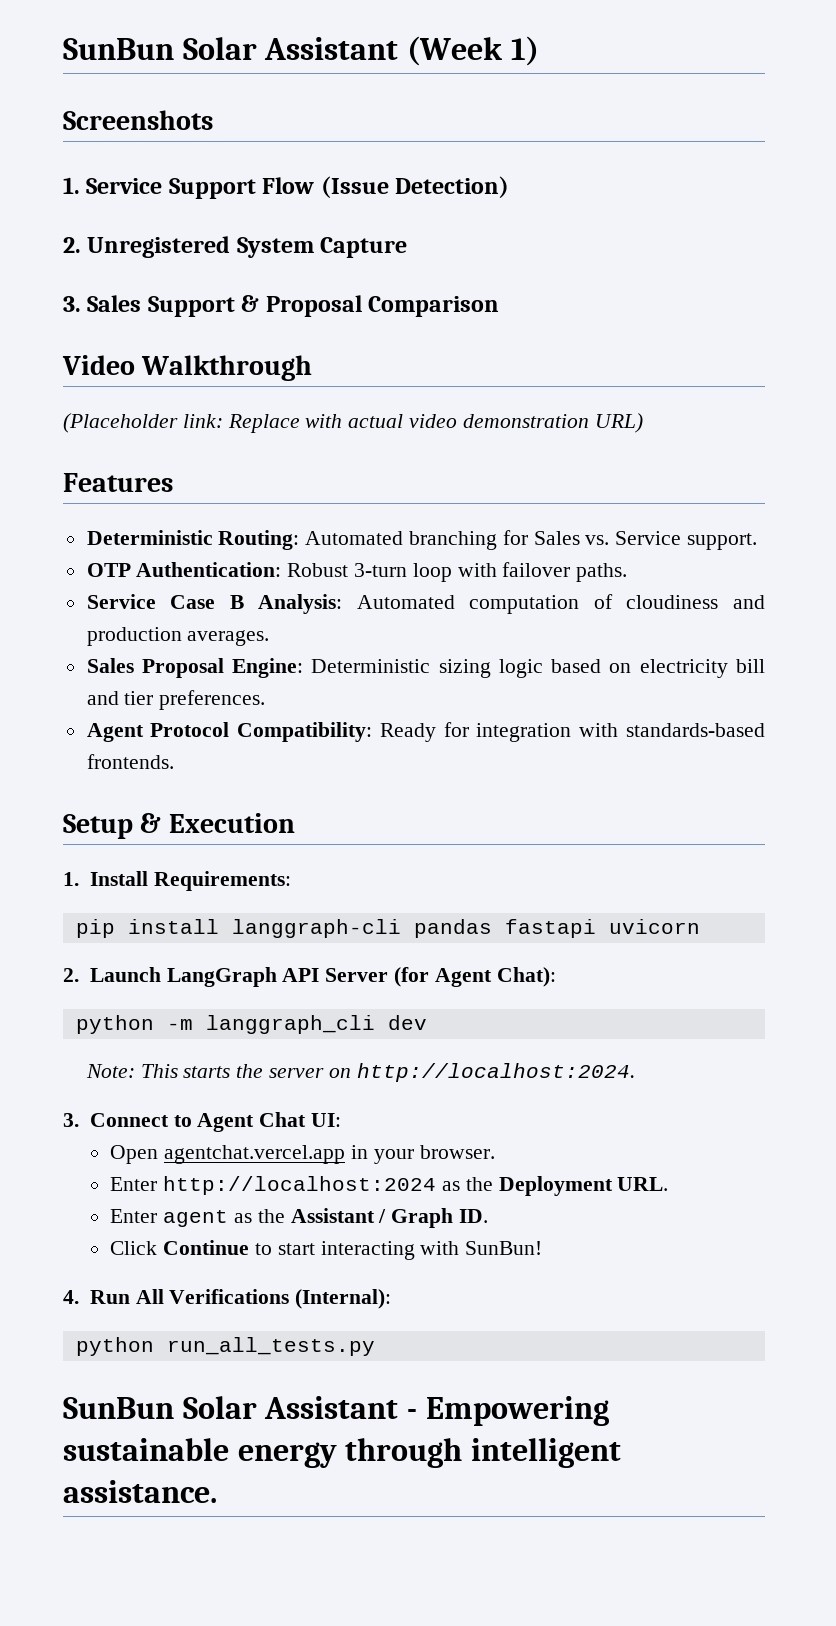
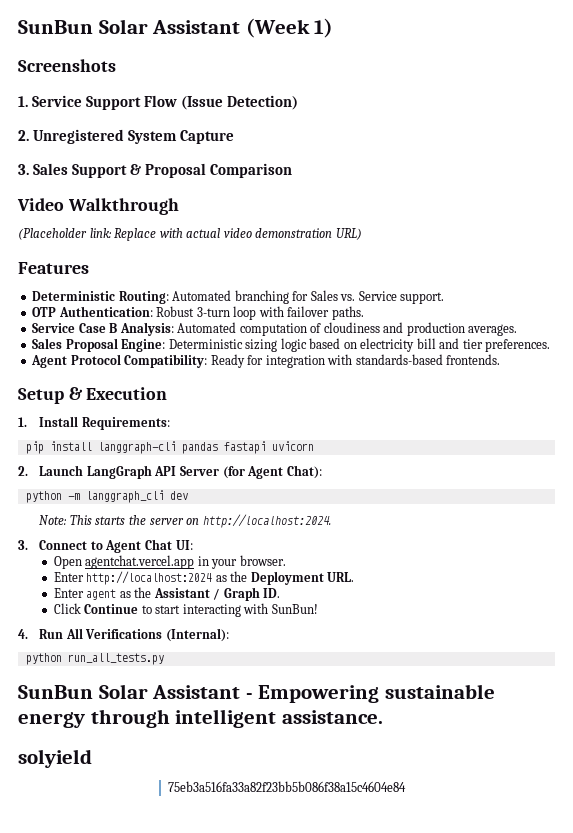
+ solyield
+ 75eb3a516fa33a82f23bb5b086f38a15c4604e84

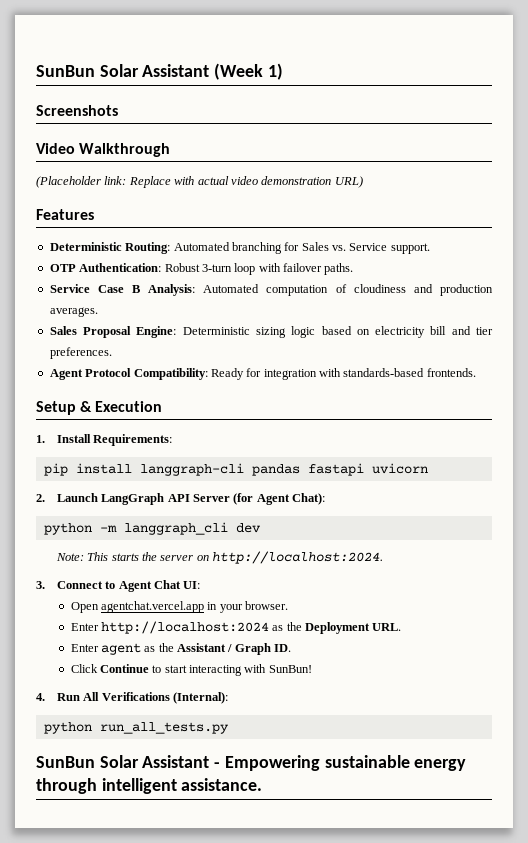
- 1. Service Support Flow (Issue Detection)
- 2. Unregistered System Capture
- 3. Sales Support & Proposal Comparison
- solyield
- 75eb3a516fa33a82f23bb5b086f38a15c4604e84

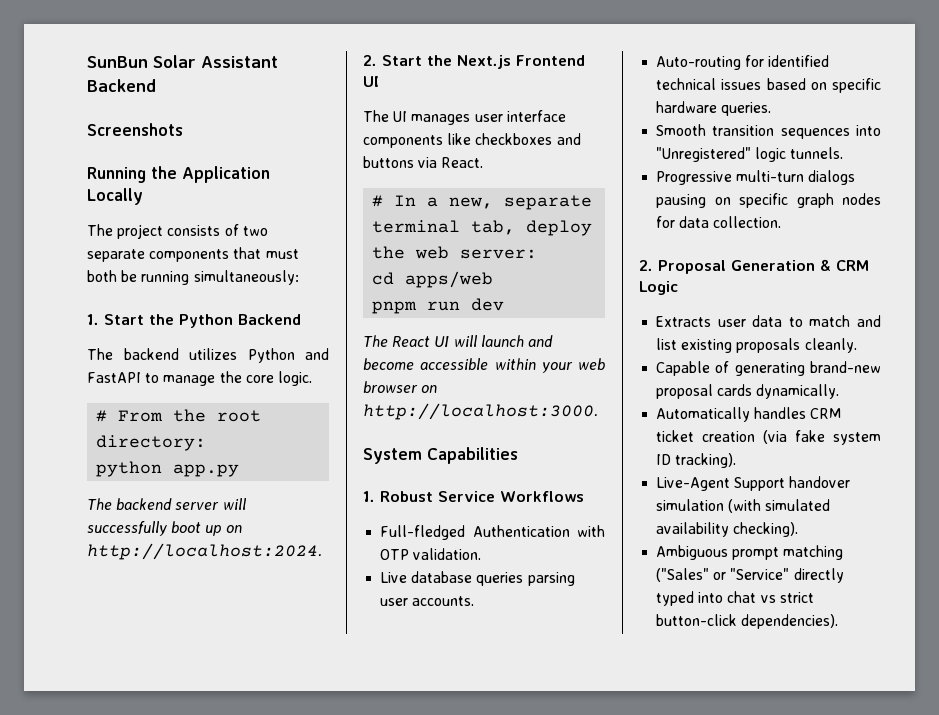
- SunBun Solar Assistant (Week 1)
+ SunBun Solar Assistant Backend
- Video Walkthrough
- (Placeholder link: Replace with actual video demonstration URL)
- Features
- Deterministic Routing: Automated branching for Sales vs. Service support.
- OTP Authentication: Robust 3-turn loop with failover paths.
- Service Case B Analysis: Automated computation of cloudiness and production averages.
- Sales Proposal Engine: Deterministic sizing logic based on electricity bill and tier preferences.
- Agent Protocol Compatibility: Ready for integration with standards-based frontends.
- Setup & Execution
- 1. Install Requirements:
- pip install langgraph-cli pandas fastapi uvicorn
- 2. Launch LangGraph API Server (for Agent Chat):
- python -m langgraph_cli dev
- Note: This starts the server on http://localhost:2024.
- 3. Connect to Agent Chat UI:
- Open agentchat.vercel.app in your browser.
- Enter http://localhost:2024 as the Deployment URL.
- Enter agent as the Assistant / Graph ID.
- Click Continue to start interacting with SunBun!
- 4. Run All Verifications (Internal):
- python run_all_tests.py
- SunBun Solar Assistant - Empowering sustainable energy through intelligent assistance.
+ Running the Application Locally
+ The project consists of two separate components that must both be running simultaneously:
+ 1. Start the Python Backend
+ The backend utilizes Python and FastAPI to manage the core logic.
+ # From the root directory:
+ python app.py
+ The backend server will successfully boot up on http://localhost:2024.
+ 2. Start the Next.js Frontend UI
+ The UI manages user interface components like checkboxes and buttons via React.
+ # In a new, separate terminal tab, deploy the web server:
+ cd apps/web
+ pnpm run dev
+ The React UI will launch and become accessible within your web browser on http://localhost:3000.
+ System Capabilities
+ 1. Robust Service Workflows
+ Full-fledged Authentication with OTP validation.
+ Live database queries parsing user accounts.
+ Auto-routing for identified technical issues based on specific hardware queries.
+ Smooth transition sequences into "Unregistered" logic tunnels.
+ Progressive multi-turn dialogs pausing on specific graph nodes for data collection.
+ 2. Proposal Generation & CRM Logic
+ Extracts user data to match and list existing proposals cleanly.
+ Capable of generating brand-new proposal cards dynamically.
+ Automatically handles CRM ticket creation (via fake system ID tracking).
+ Live-Agent Support handover simulation (with simulated availability checking).
+ Ambiguous prompt matching ("Sales" or "Service" directly typed into chat vs strict button-click dependencies).

